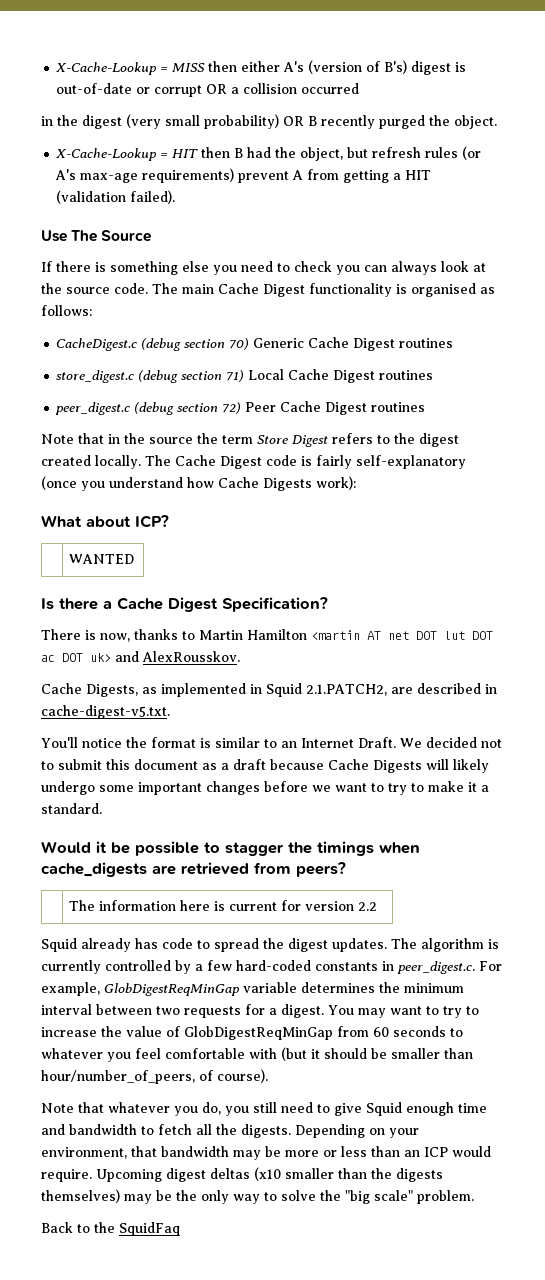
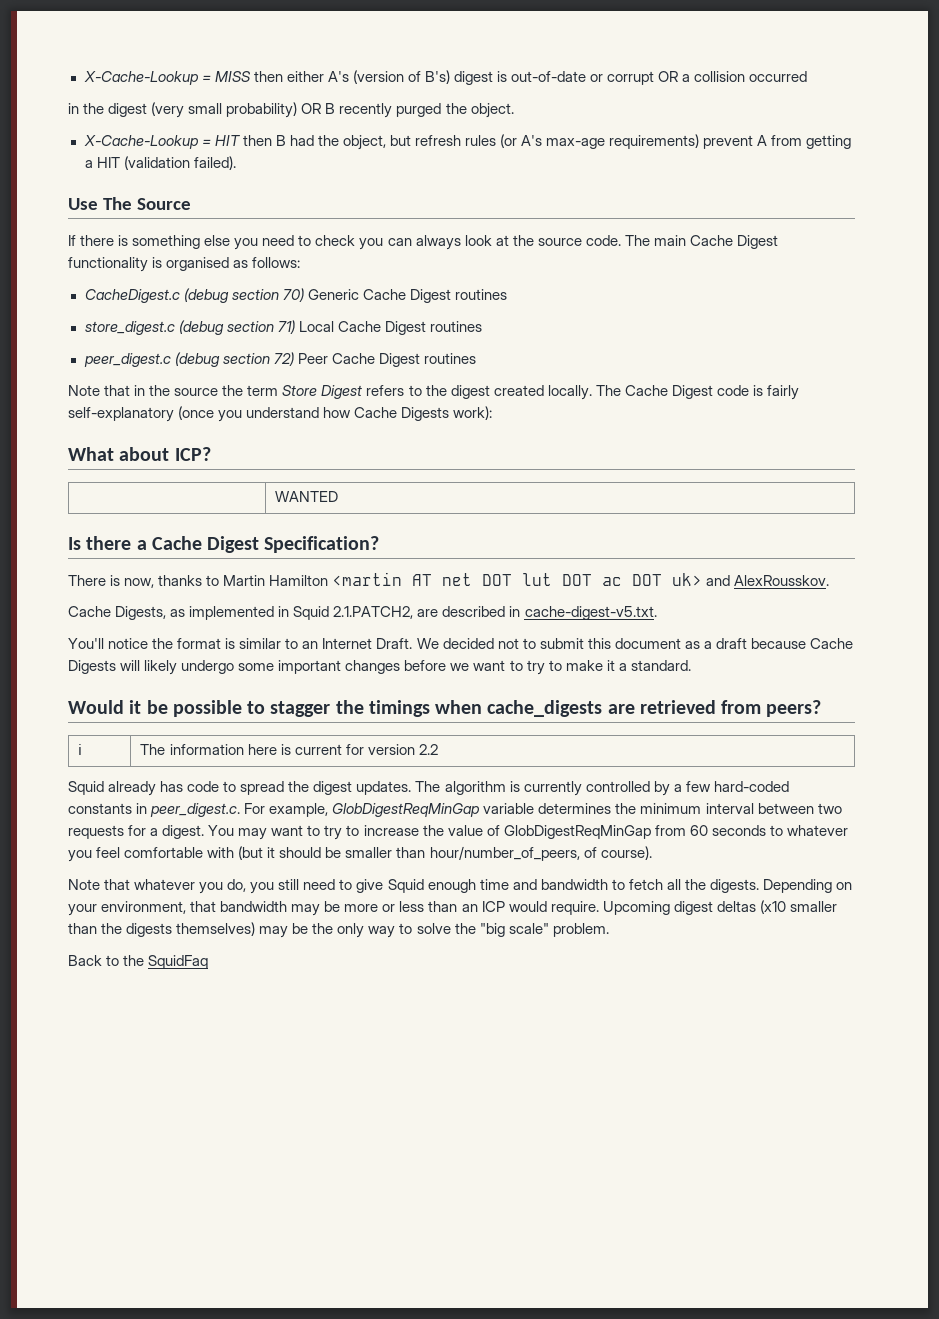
- | The information here is current for version 2.2
+ ℹ | The information here is current for version 2.2

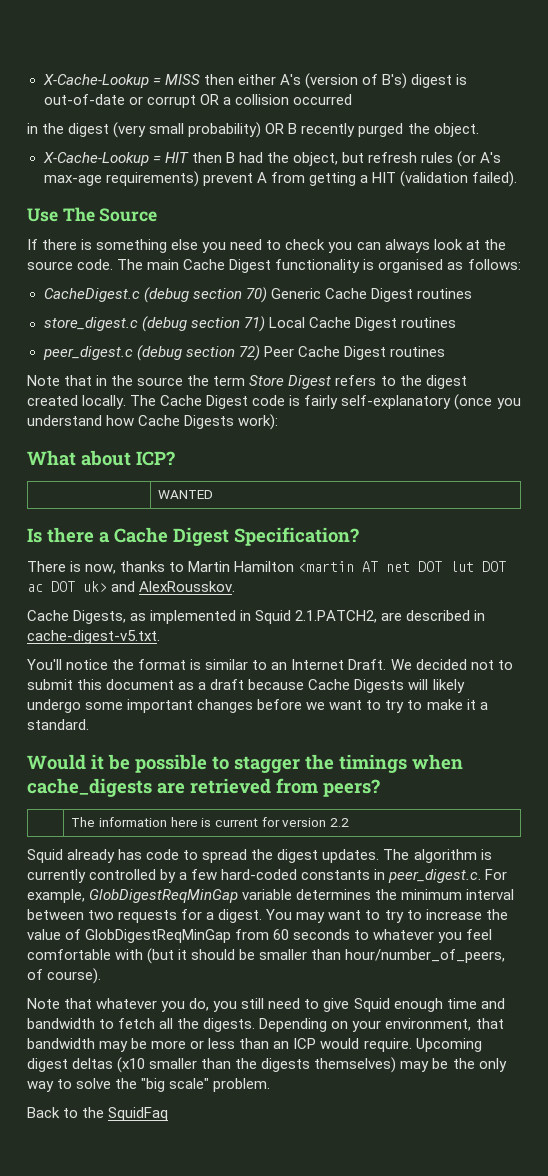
- ℹ | The information here is current for version 2.2
+ | The information here is current for version 2.2

